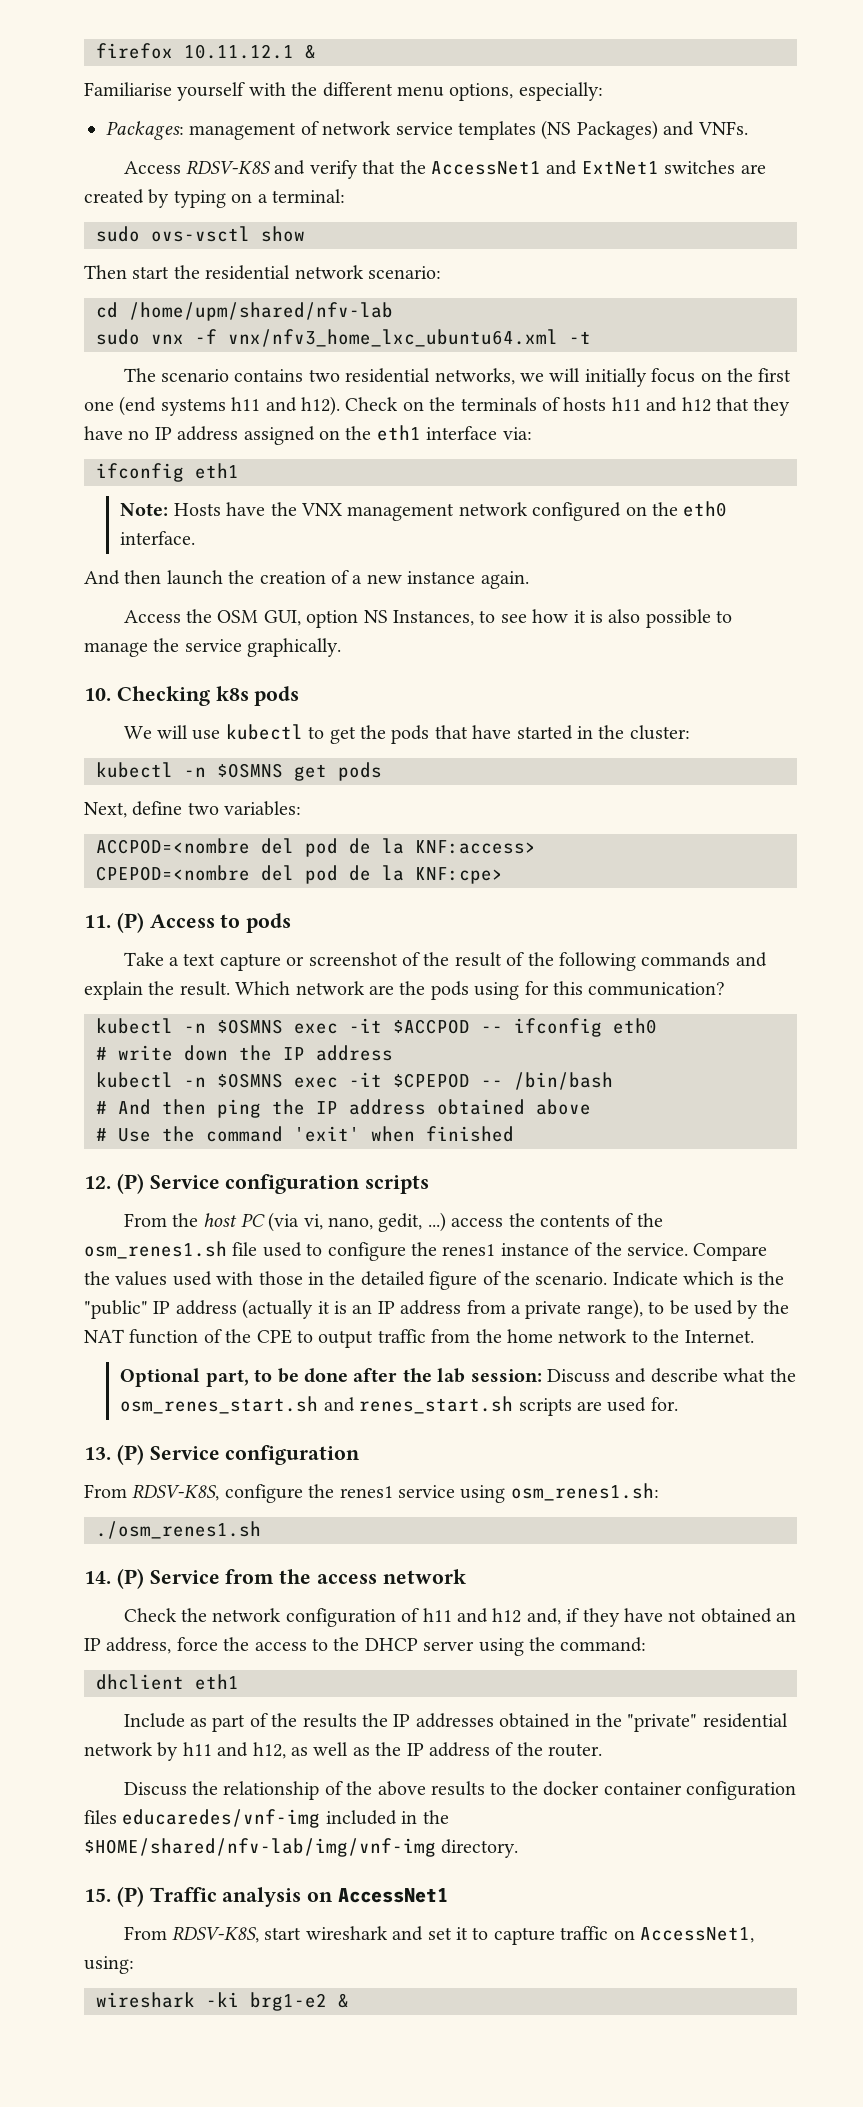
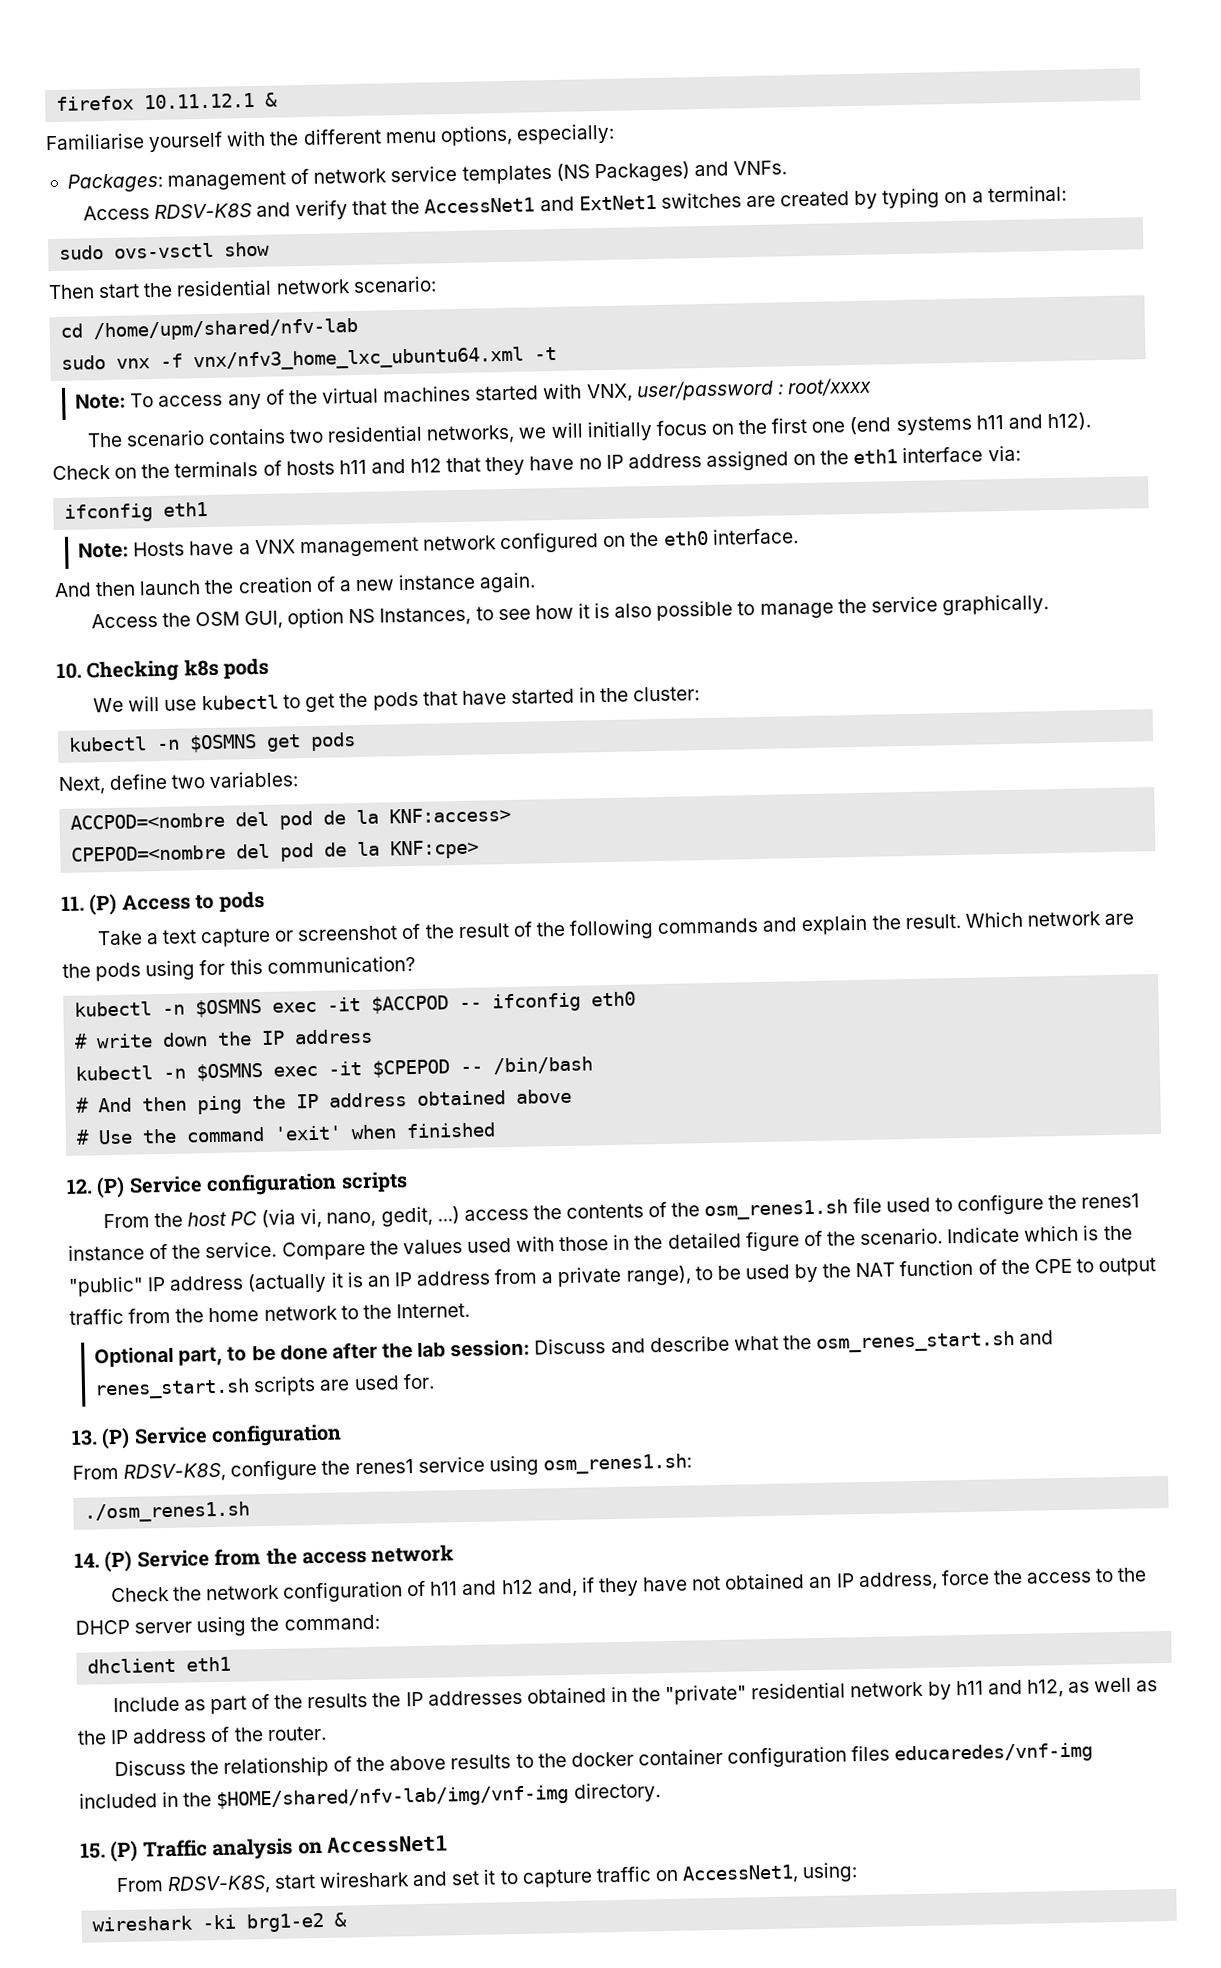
+ Note: To access any of the virtual machines started with VNX, user/password : root/xxxx
- Note: Hosts have the VNX management network configured on the eth0 interface.
+ Note: Hosts have a VNX management network configured on the eth0 interface.

